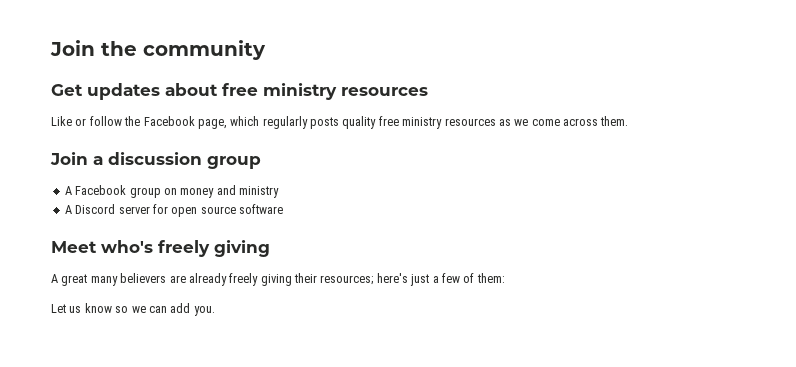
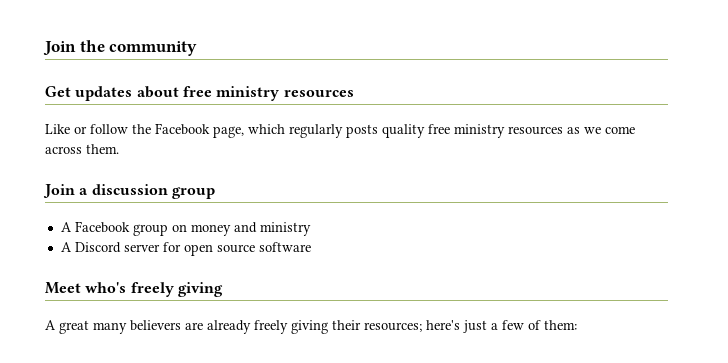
- Let us know so we can add you.

